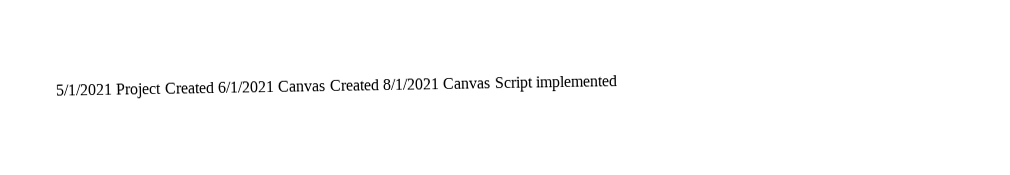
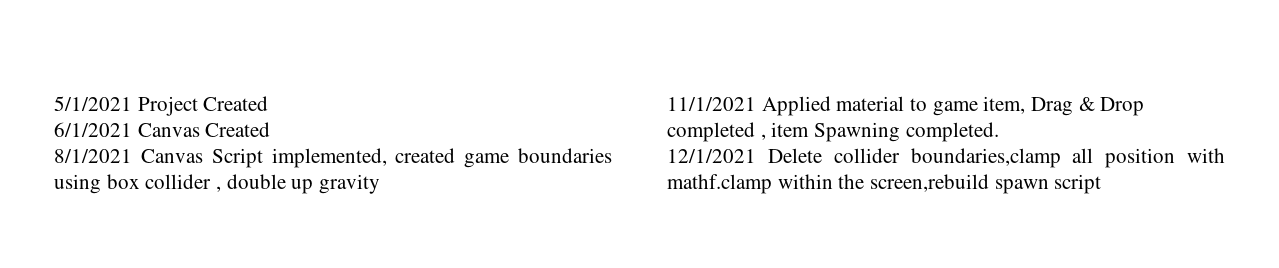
- 5/1/2021 Project Created 6/1/2021 Canvas Created 8/1/2021 Canvas Script implemented
+ 5/1/2021 Project Created
+ 6/1/2021 Canvas Created
+ 8/1/2021 Canvas Script implemented, created game boundaries using box collider , double up gravity
+ 11/1/2021 Applied material to game item, Drag & Drop completed , item Spawning completed.
+ 12/1/2021 Delete collider boundaries,clamp all position with mathf.clamp within the screen,rebuild spawn script

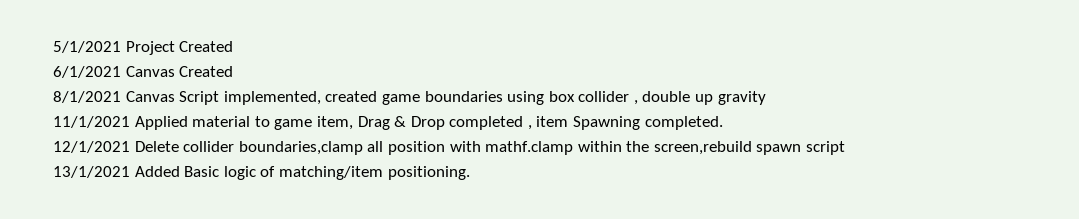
+ 13/1/2021 Added Basic logic of matching/item positioning.

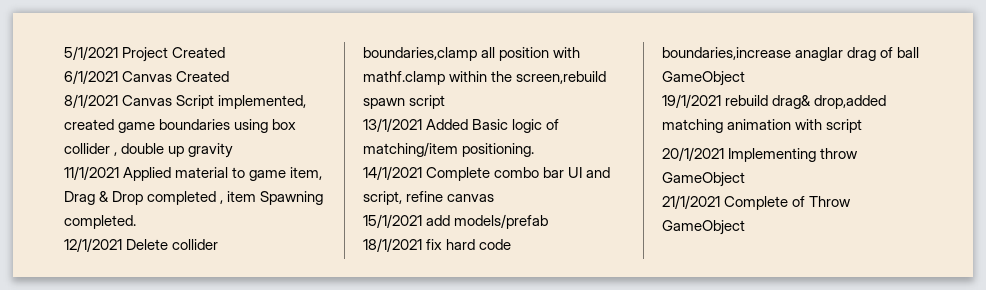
+ 14/1/2021 Complete combo bar UI and script, refine canvas
+ 15/1/2021 add models/prefab
+ 18/1/2021 fix hard code boundaries,increase anaglar drag of ball GameObject
+ 19/1/2021 rebuild drag& drop,added matching animation with script
+ 20/1/2021 Implementing throw GameObject
+ 21/1/2021 Complete of Throw GameObject

